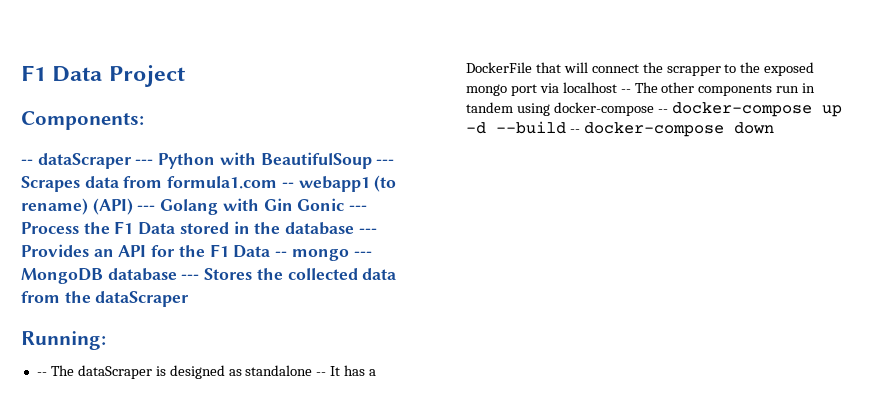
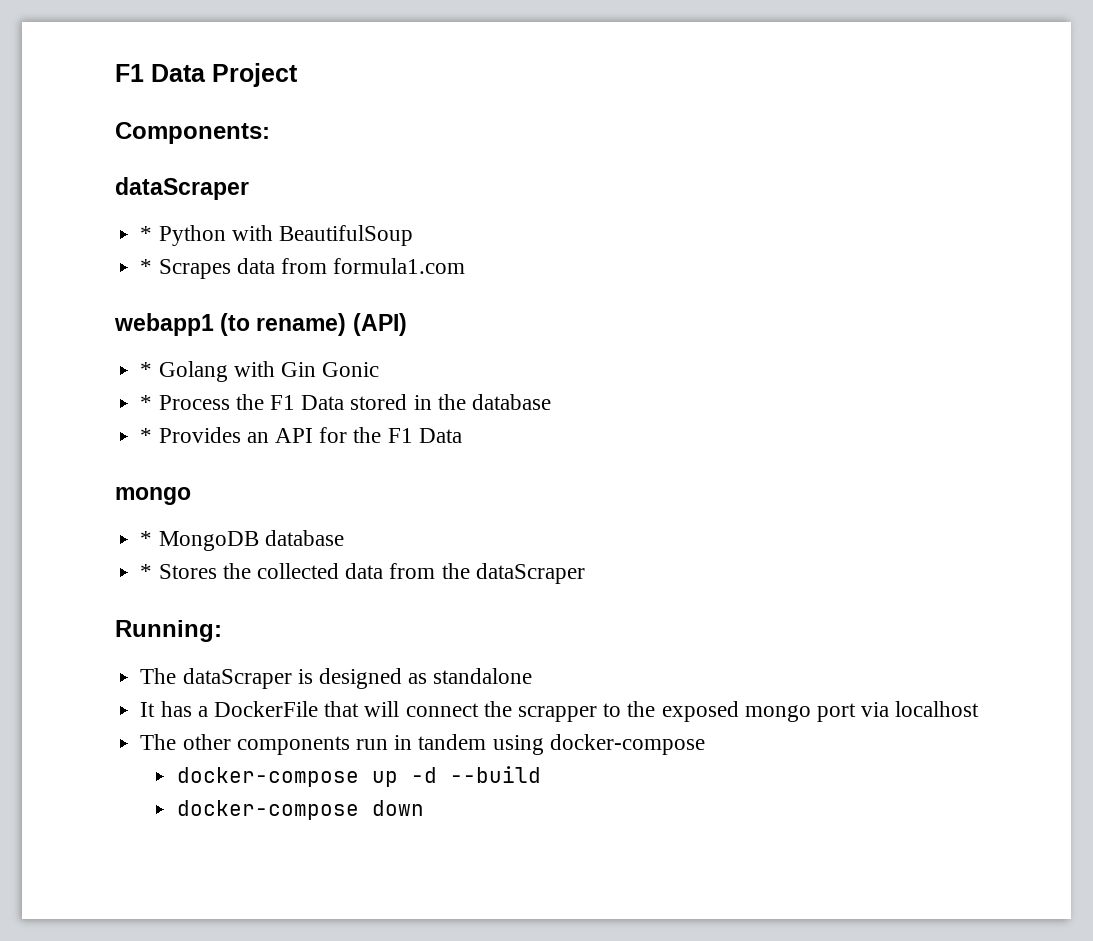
  Components:
- -- dataScraper --- Python with BeautifulSoup --- Scrapes data from formula1.com -- webapp1 (to rename) (API) --- Golang with Gin Gonic --- Process the F1 Data stored in the database --- Provides an API for the F1 Data -- mongo --- MongoDB database --- Stores the collected data from the dataScraper
+ dataScraper
+ * Python with BeautifulSoup
+ * Scrapes data from formula1.com
+ webapp1 (to rename) (API)
+ * Golang with Gin Gonic
+ * Process the F1 Data stored in the database
+ * Provides an API for the F1 Data
+ mongo
+ * MongoDB database
+ * Stores the collected data from the dataScraper
- -- The dataScraper is designed as standalone -- It has a DockerFile that will connect the scrapper to the exposed mongo port via localhost -- The other components run in tandem using docker-compose -- docker-compose up -d --build -- docker-compose down
+ The dataScraper is designed as standalone
+ It has a DockerFile that will connect the scrapper to the exposed mongo port via localhost
+ The other components run in tandem using docker-compose
+ docker-compose up -d --build
+ docker-compose down

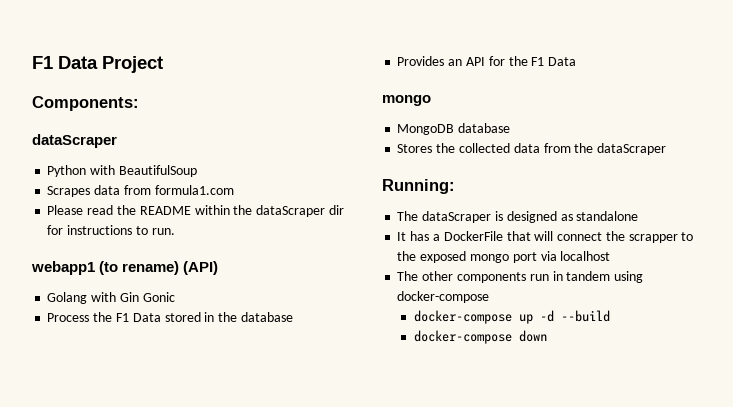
- * Python with BeautifulSoup
+ Python with BeautifulSoup
- * Scrapes data from formula1.com
+ Scrapes data from formula1.com
+ Please read the README within the dataScraper dir for instructions to run.
- * Golang with Gin Gonic
+ Golang with Gin Gonic
- * Process the F1 Data stored in the database
+ Process the F1 Data stored in the database
- * Provides an API for the F1 Data
+ Provides an API for the F1 Data
- * MongoDB database
+ MongoDB database
- * Stores the collected data from the dataScraper
+ Stores the collected data from the dataScraper

